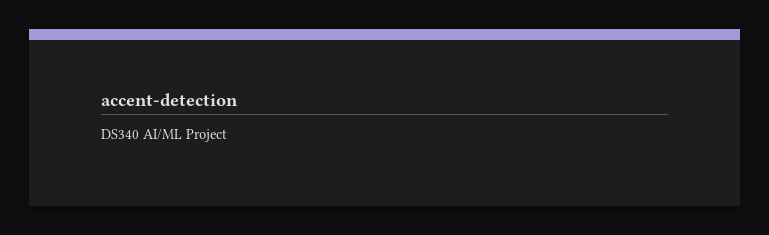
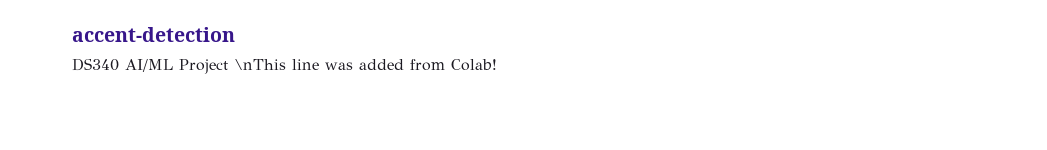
- DS340 AI/ML Project
+ DS340 AI/ML Project \nThis line was added from Colab!

